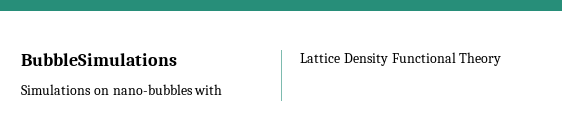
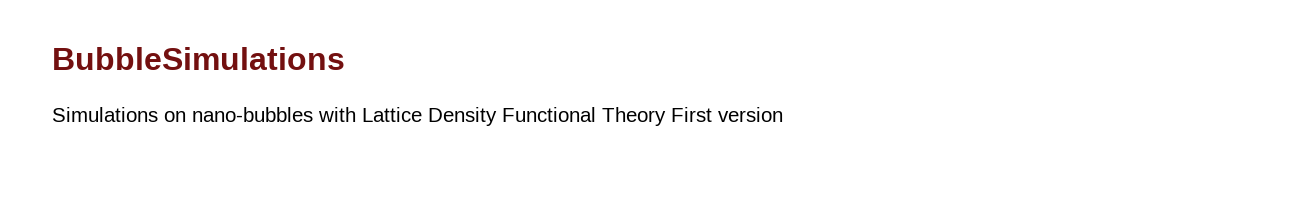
- Simulations on nano-bubbles with Lattice Density Functional Theory
+ Simulations on nano-bubbles with Lattice Density Functional Theory First version

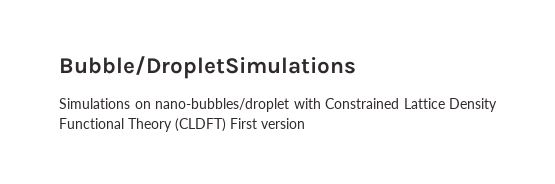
- BubbleSimulations
+ Bubble/DropletSimulations
- Simulations on nano-bubbles with Lattice Density Functional Theory First version
+ Simulations on nano-bubbles/droplet with Constrained Lattice Density Functional Theory (CLDFT) First version

